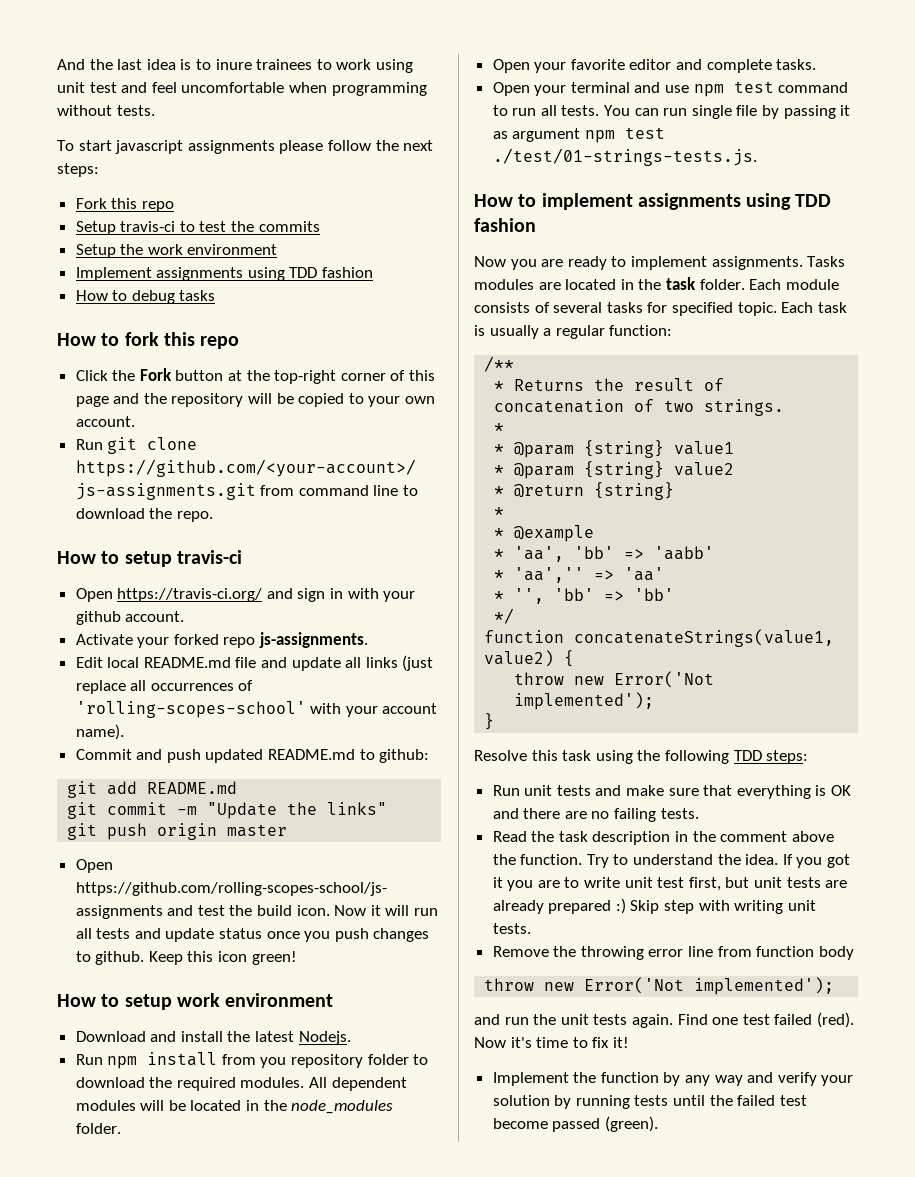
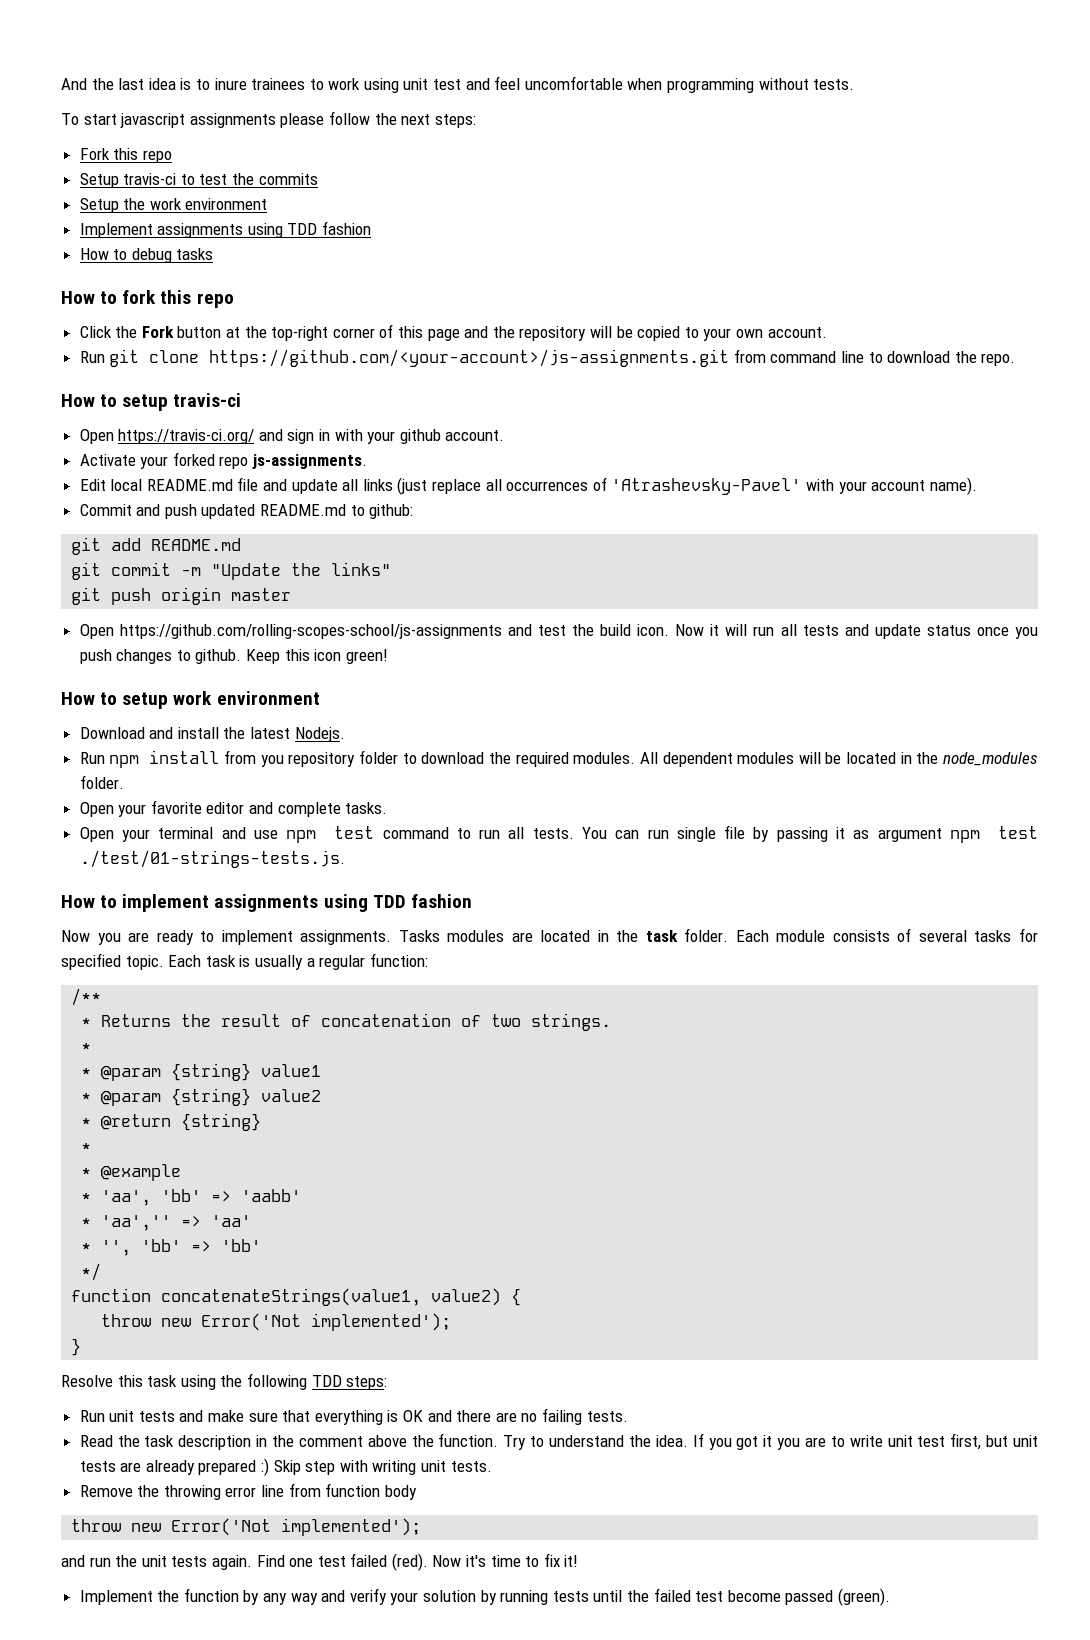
- Edit local README.md file and update all links (just replace all occurrences of 'rolling-scopes-school' with your account name).
+ Edit local README.md file and update all links (just replace all occurrences of 'Atrashevsky-Pavel' with your account name).

